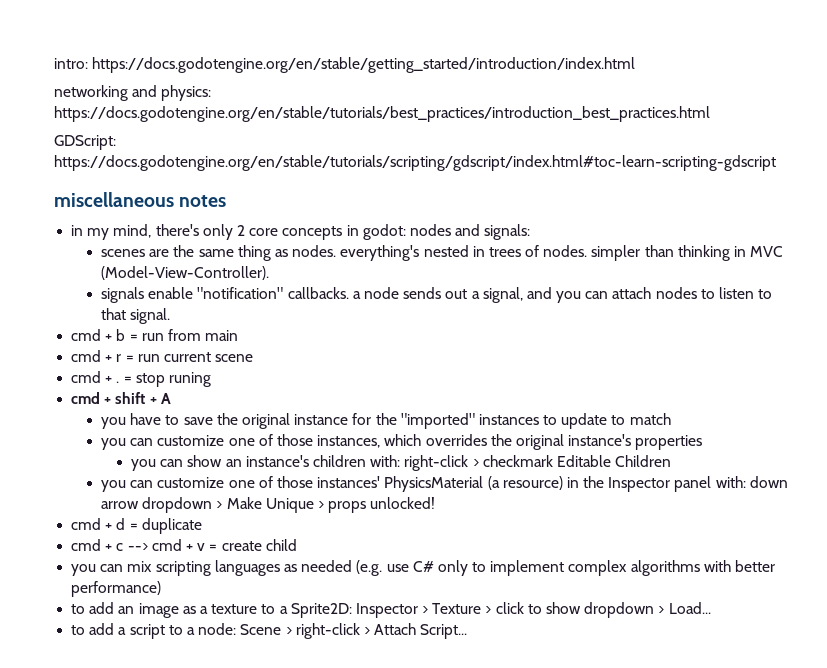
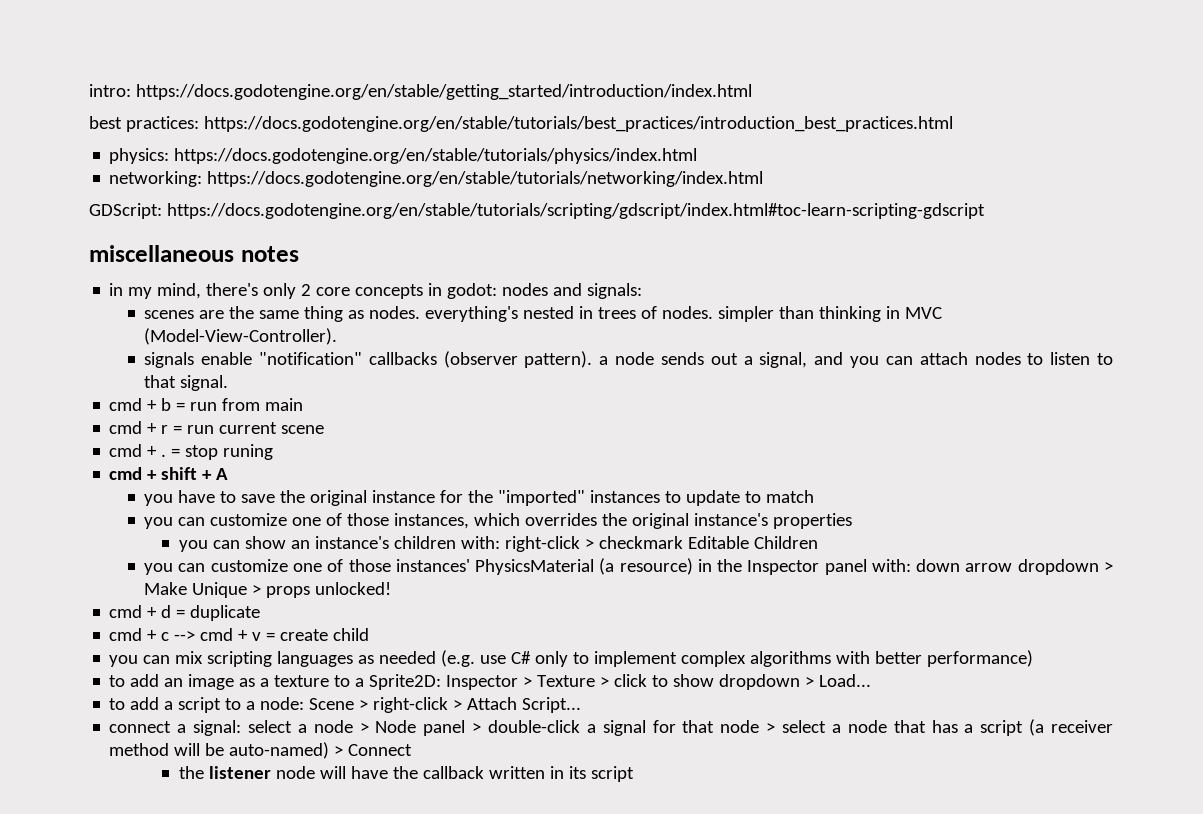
- networking and physics: https://docs.godotengine.org/en/stable/tutorials/best_practices/introduction_best_practices.html
+ best practices: https://docs.godotengine.org/en/stable/tutorials/best_practices/introduction_best_practices.html
+ physics: https://docs.godotengine.org/en/stable/tutorials/physics/index.html
+ networking: https://docs.godotengine.org/en/stable/tutorials/networking/index.html
- signals enable "notification" callbacks. a node sends out a signal, and you can attach nodes to listen to that signal.
+ signals enable "notification" callbacks (observer pattern). a node sends out a signal, and you can attach nodes to listen to that signal.
+ connect a signal: select a node > Node panel > double-click a signal for that node > select a node that has a script (a receiver method will be auto-named) > Connect
+ the listener node will have the callback written in its script

